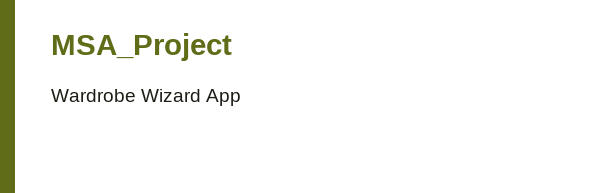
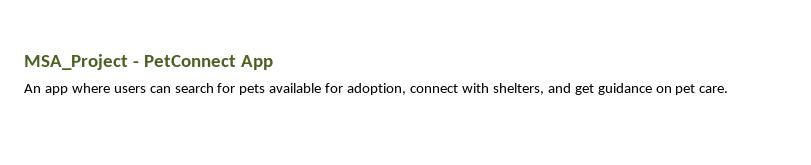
- MSA_Project
- Wardrobe Wizard App
+ MSA_Project - PetConnect App
+ An app where users can search for pets available for adoption, connect with shelters, and get guidance on pet care.

